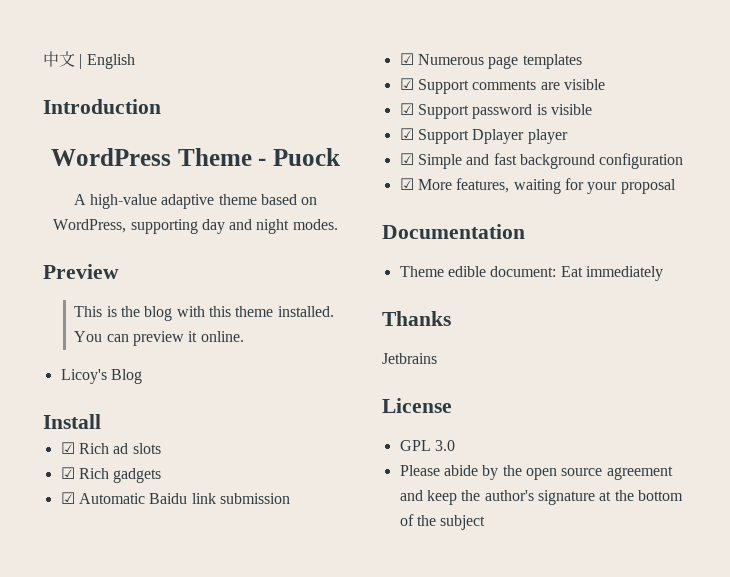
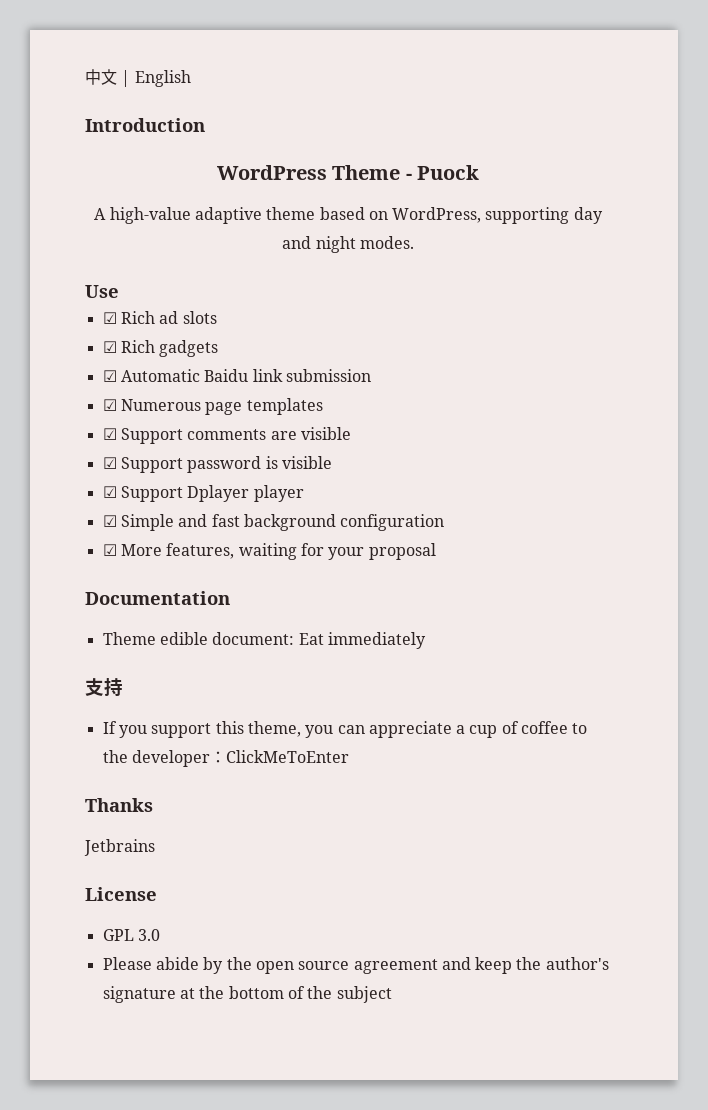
- Preview
- This is the blog with this theme installed. You can preview it online.
- Licoy's Blog
- Install
+ Use
+ 支持
+ If you support this theme, you can appreciate a cup of coffee to the developer：ClickMeToEnter

